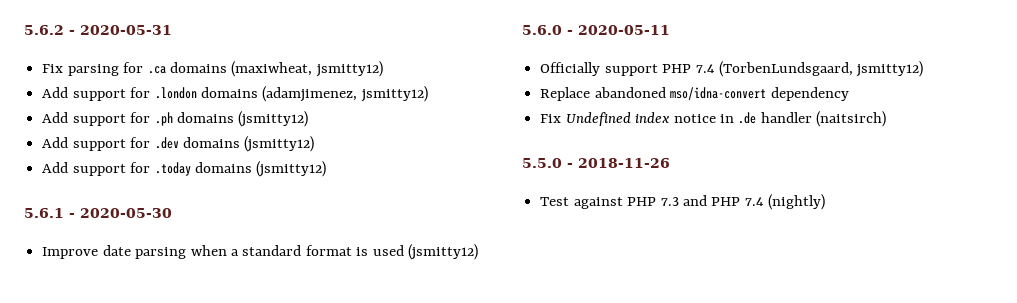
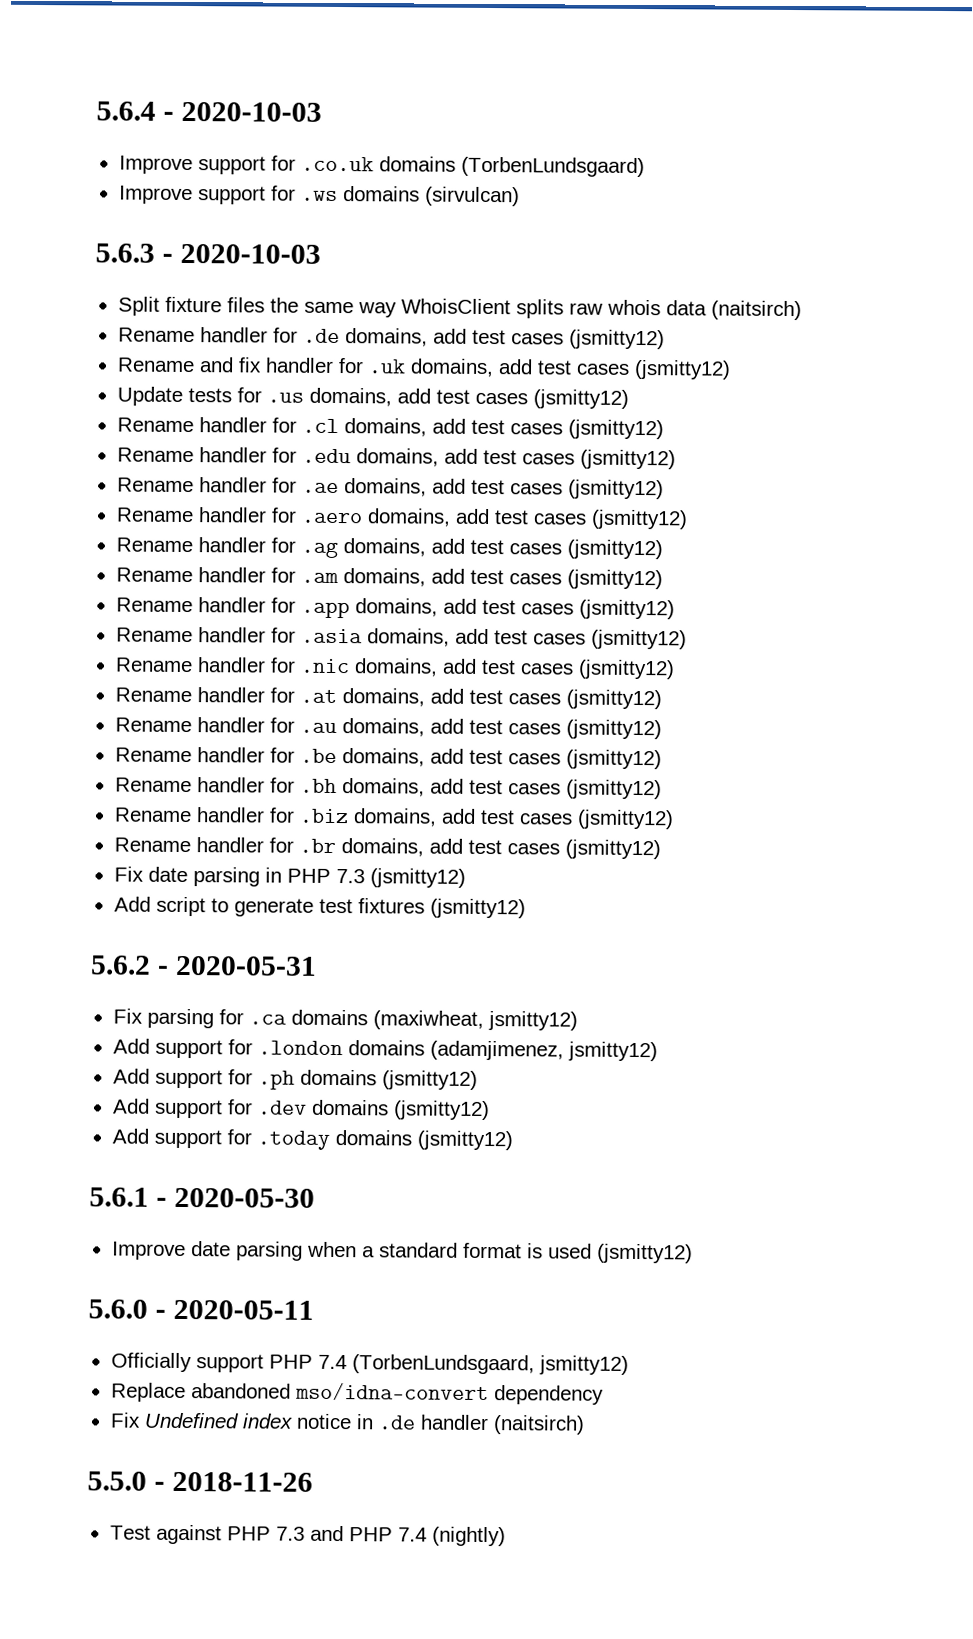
+ 5.6.4 - 2020-10-03
+ Improve support for .co.uk domains (TorbenLundsgaard)
+ Improve support for .ws domains (sirvulcan)
+ 5.6.3 - 2020-10-03
+ Split fixture files the same way WhoisClient splits raw whois data (naitsirch)
+ Rename handler for .de domains, add test cases (jsmitty12)
+ Rename and fix handler for .uk domains, add test cases (jsmitty12)
+ Update tests for .us domains, add test cases (jsmitty12)
+ Rename handler for .cl domains, add test cases (jsmitty12)
+ Rename handler for .edu domains, add test cases (jsmitty12)
+ Rename handler for .ae domains, add test cases (jsmitty12)
+ Rename handler for .aero domains, add test cases (jsmitty12)
+ Rename handler for .ag domains, add test cases (jsmitty12)
+ Rename handler for .am domains, add test cases (jsmitty12)
+ Rename handler for .app domains, add test cases (jsmitty12)
+ Rename handler for .asia domains, add test cases (jsmitty12)
+ Rename handler for .nic domains, add test cases (jsmitty12)
+ Rename handler for .at domains, add test cases (jsmitty12)
+ Rename handler for .au domains, add test cases (jsmitty12)
+ Rename handler for .be domains, add test cases (jsmitty12)
+ Rename handler for .bh domains, add test cases (jsmitty12)
+ Rename handler for .biz domains, add test cases (jsmitty12)
+ Rename handler for .br domains, add test cases (jsmitty12)
+ Fix date parsing in PHP 7.3 (jsmitty12)
+ Add script to generate test fixtures (jsmitty12)

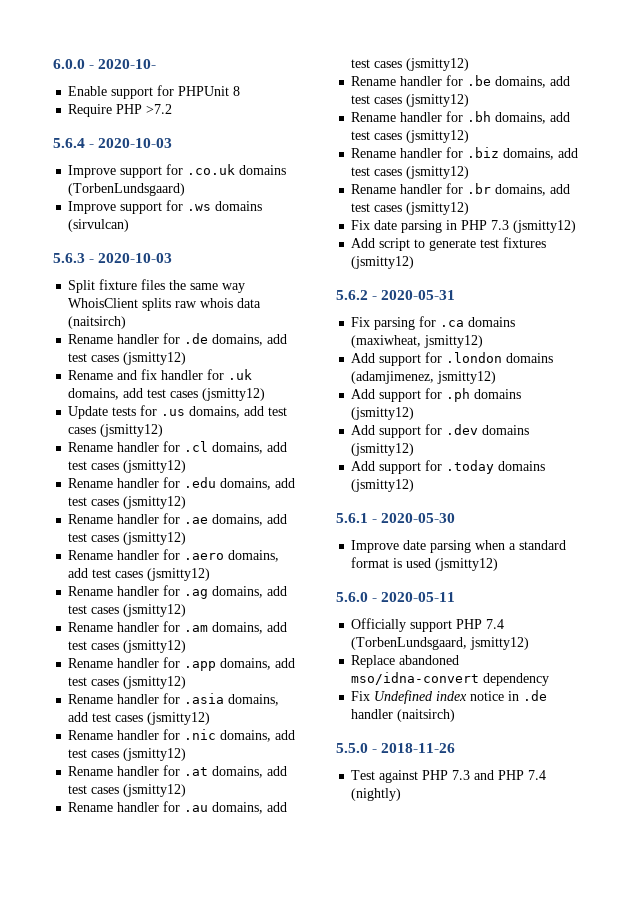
+ 6.0.0 - 2020-10-
+ Enable support for PHPUnit 8
+ Require PHP >7.2

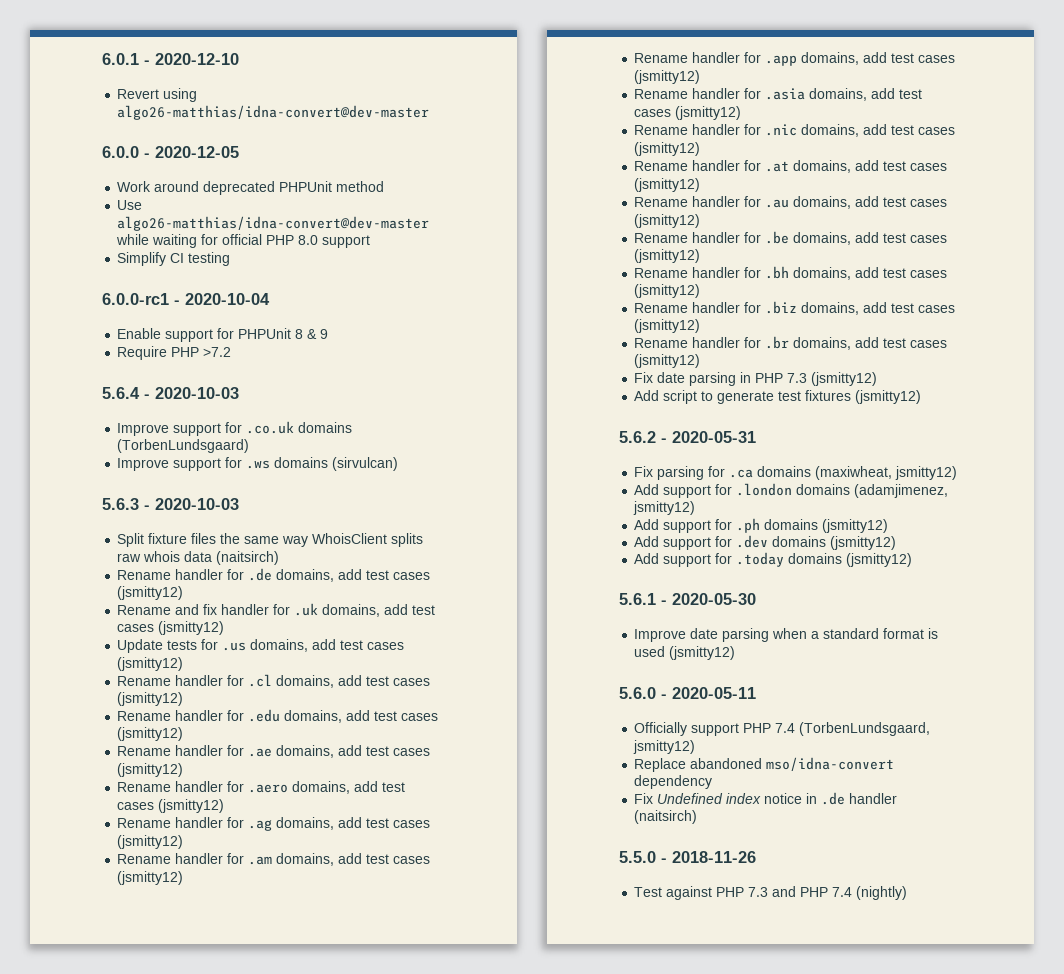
- 6.0.0 - 2020-10-
+ 6.0.1 - 2020-12-10
+ Revert using algo26-matthias/idna-convert@dev-master
+ 6.0.0 - 2020-12-05
+ Work around deprecated PHPUnit method
+ Use algo26-matthias/idna-convert@dev-master while waiting for official PHP 8.0 support
+ Simplify CI testing
+ 6.0.0-rc1 - 2020-10-04
- Enable support for PHPUnit 8
+ Enable support for PHPUnit 8 & 9

